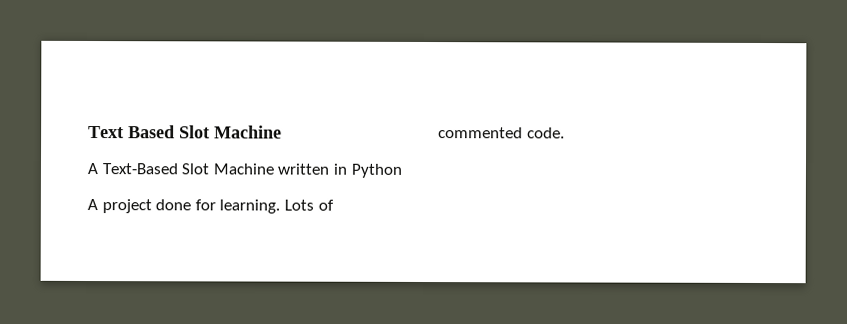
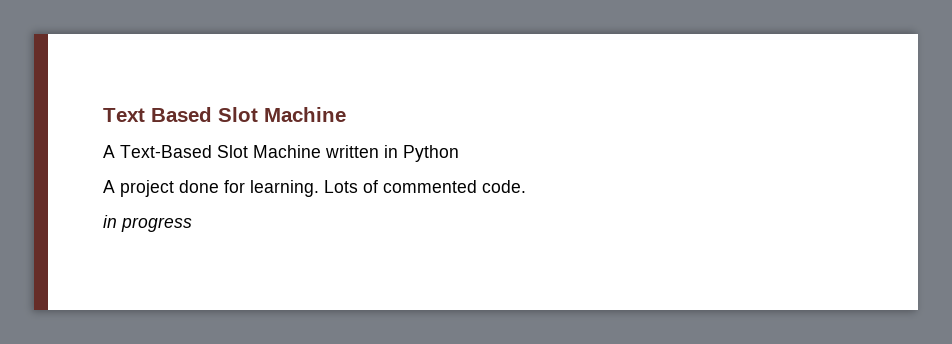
+ in progress

